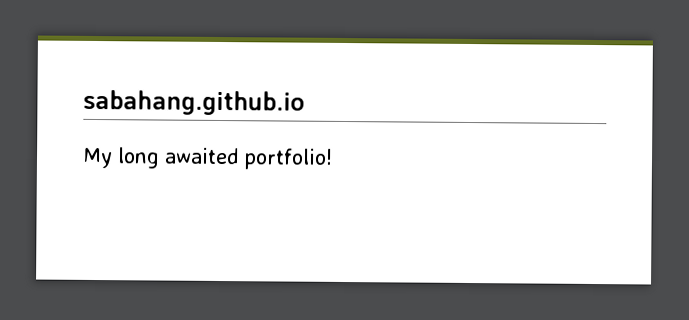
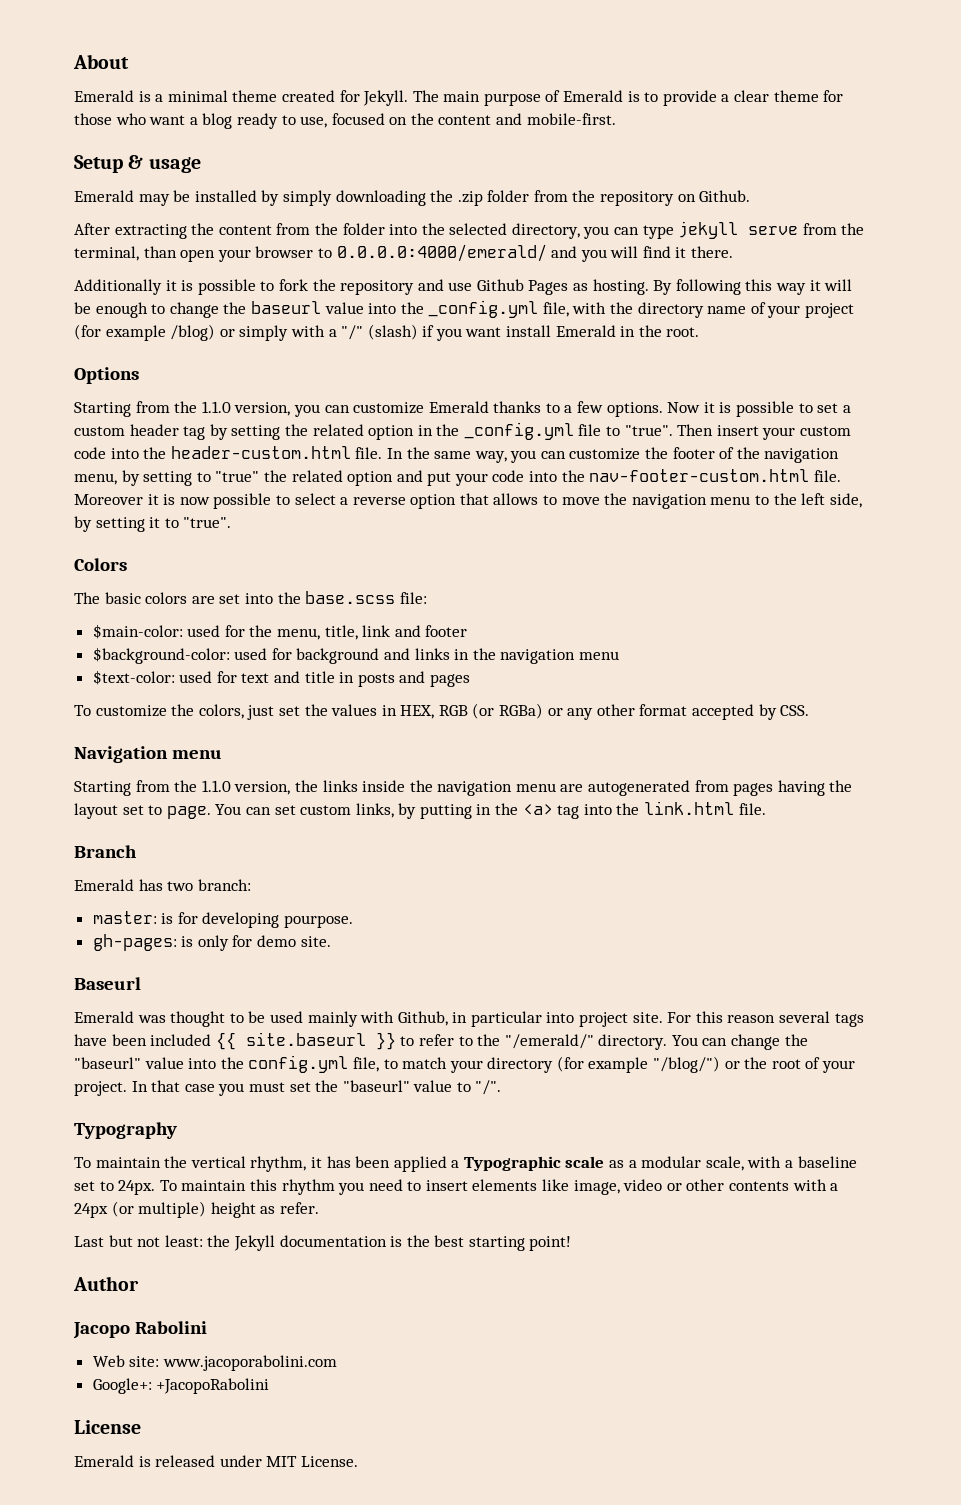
- sabahang.github.io
- My long awaited portfolio!
+ About
+ Emerald is a minimal theme created for Jekyll. The main purpose of Emerald is to provide a clear theme for those who want a blog ready to use, focused on the content and mobile-first.
+ Setup & usage
+ Emerald may be installed by simply downloading the .zip folder from the repository on Github.
+ After extracting the content from the folder into the selected directory, you can type jekyll serve from the terminal, than open your browser to 0.0.0.0:4000/emerald/ and you will find it there.
+ Additionally it is possible to fork the repository and use Github Pages as hosting. By following this way it will be enough to change the baseurl value into the _config.yml file, with the directory name of your project (for example /blog) or simply with a "/" (slash) if you want install Emerald in the root.
+ Options
+ Starting from the 1.1.0 version, you can customize Emerald thanks to a few options. Now it is possible to set a custom header tag by setting the related option in the _config.yml file to "true". Then insert your custom code into the header-custom.html file. In the same way, you can customize the footer of the navigation menu, by setting to "true" the related option and put your code into the nav-footer-custom.html file. Moreover it is now possible to select a reverse option that allows to move the navigation menu to the left side, by setting it to "true".
+ Colors
+ The basic colors are set into the base.scss file:
+ $main-color: used for the menu, title, link and footer
+ $background-color: used for background and links in the navigation menu
+ $text-color: used for text and title in posts and pages
+ To customize the colors, just set the values in HEX, RGB (or RGBa) or any other format accepted by CSS.
+ Navigation menu
+ Starting from the 1.1.0 version, the links inside the navigation menu are autogenerated from pages having the layout set to page. You can set custom links, by putting in the <a> tag into the link.html file.
+ Branch
+ Emerald has two branch:
+ master: is for developing pourpose.
+ gh-pages: is only for demo site.
+ Baseurl
+ Emerald was thought to be used mainly with Github, in particular into project site. For this reason several tags have been included {{ site.baseurl }} to refer to the "/emerald/" directory. You can change the "baseurl" value into the config.yml file, to match your directory (for example "/blog/") or the root of your project. In that case you must set the "baseurl" value to "/".
+ Typography
+ To maintain the vertical rhythm, it has been applied a Typographic scale as a modular scale, with a baseline set to 24px. To maintain this rhythm you need to insert elements like image, video or other contents with a 24px (or multiple) height as refer.
+ Last but not least: the Jekyll documentation is the best starting point!
+ Author
+ Jacopo Rabolini
+ Web site: www.jacoporabolini.com
+ Google+: +JacopoRabolini
+ License
+ Emerald is released under MIT License.

